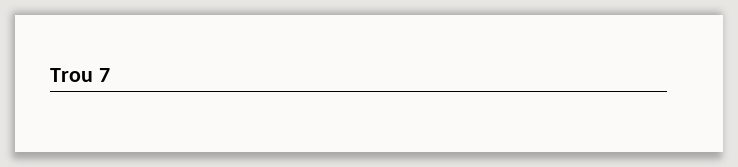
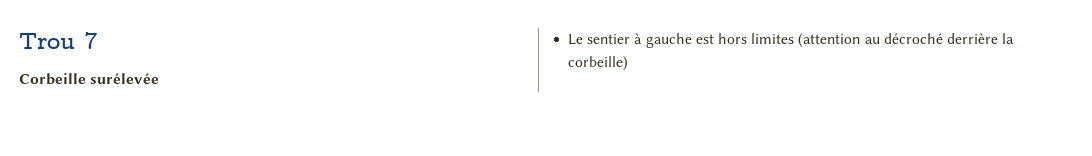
+ Corbeille surélevée
+ Le sentier à gauche est hors limites (attention au décroché derrière la corbeille)

